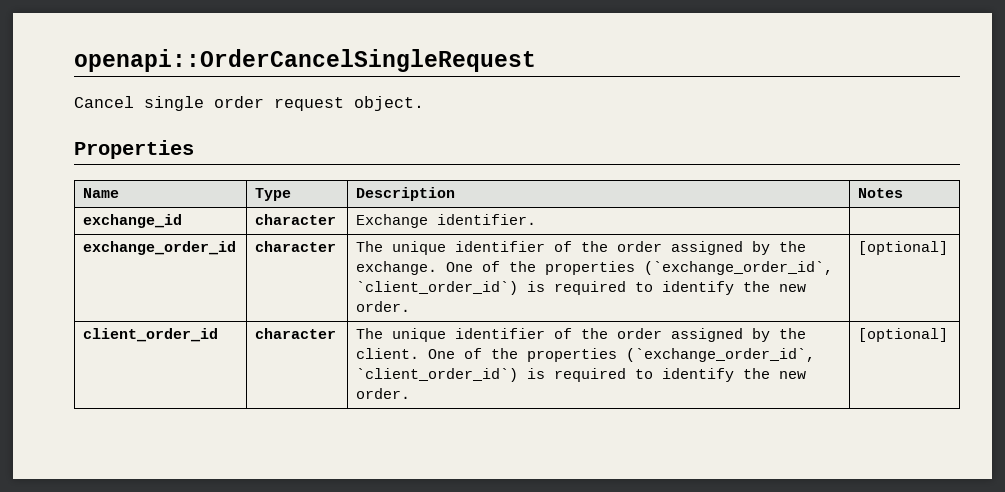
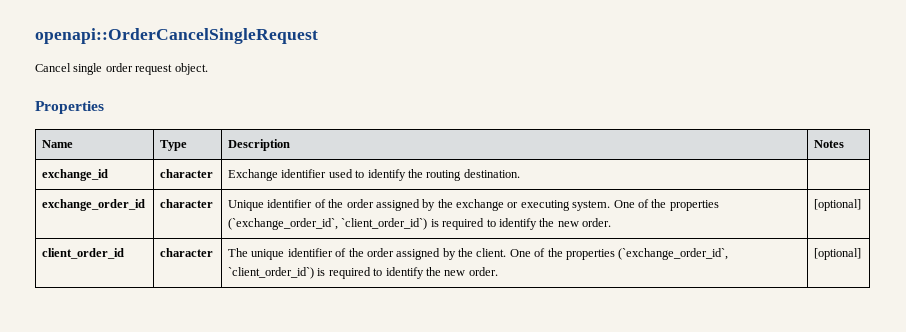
- exchange_id | character | Exchange identifier. |
+ exchange_id | character | Exchange identifier used to identify the routing destination. |
- exchange_order_id | character | The unique identifier of the order assigned by the exchange. One of the properties (`exchange_order_id`, `client_order_id`) is required to identify the new order. | [optional]
+ exchange_order_id | character | Unique identifier of the order assigned by the exchange or executing system. One of the properties (`exchange_order_id`, `client_order_id`) is required to identify the new order. | [optional]

